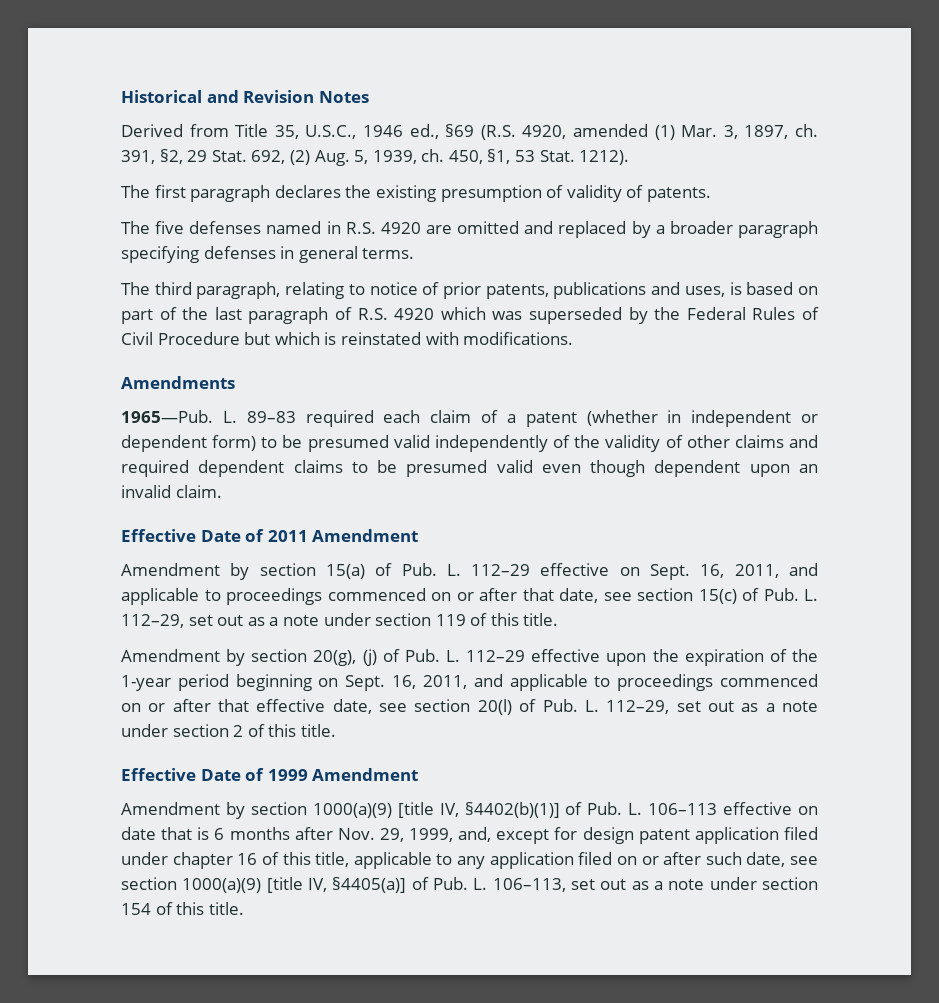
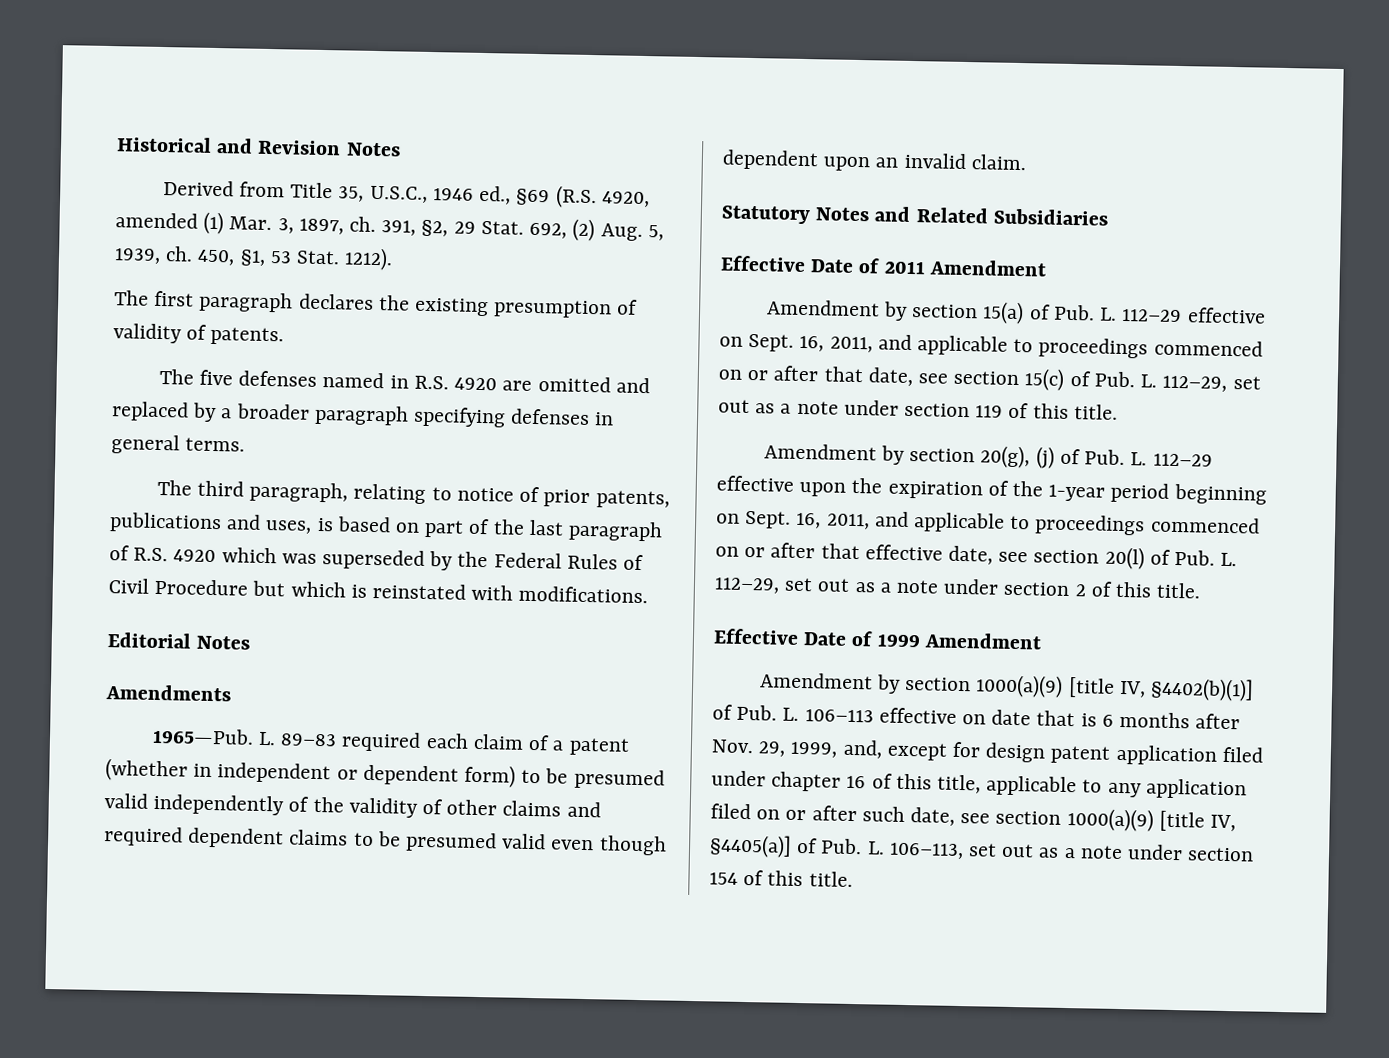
+ Editorial Notes
+ Statutory Notes and Related Subsidiaries

